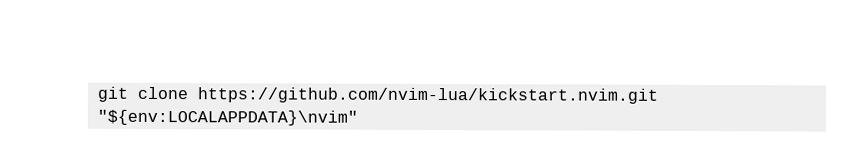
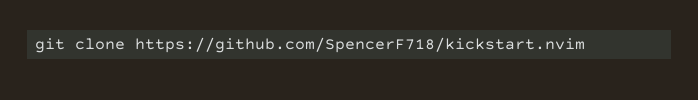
- git clone https://github.com/nvim-lua/kickstart.nvim.git "${env:LOCALAPPDATA}\nvim"
+ git clone https://github.com/SpencerF718/kickstart.nvim

